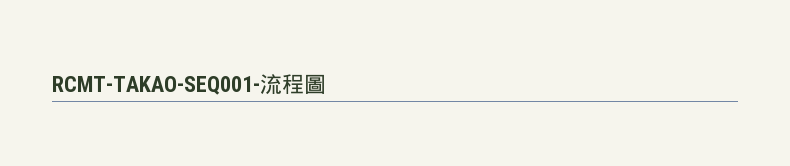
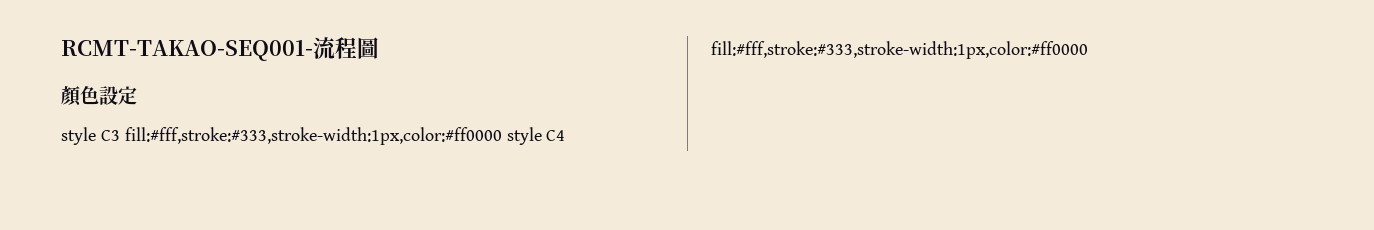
+ 顏色設定
+ style C3 fill:#fff,stroke:#333,stroke-width:1px,color:#ff0000 style C4 fill:#fff,stroke:#333,stroke-width:1px,color:#ff0000

